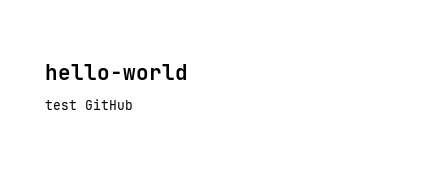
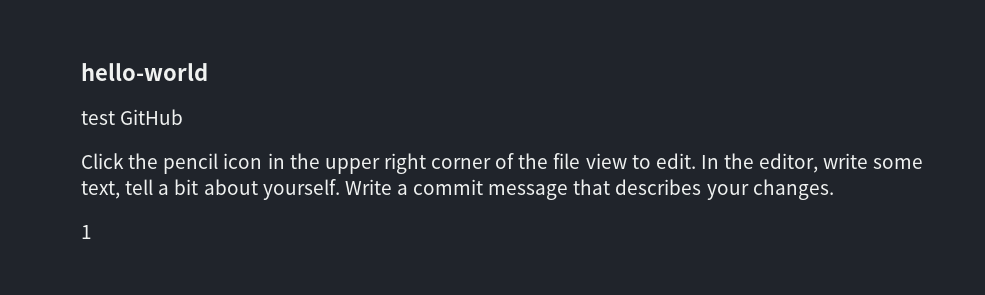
+ Click the pencil icon in the upper right corner of the file view to edit. In the editor, write some text, tell a bit about yourself. Write a commit message that describes your changes.
+ 1

